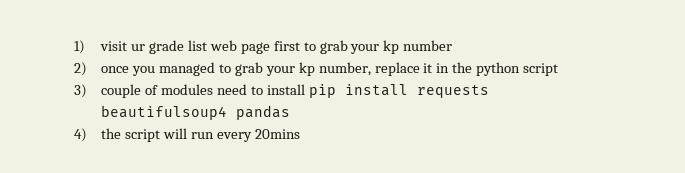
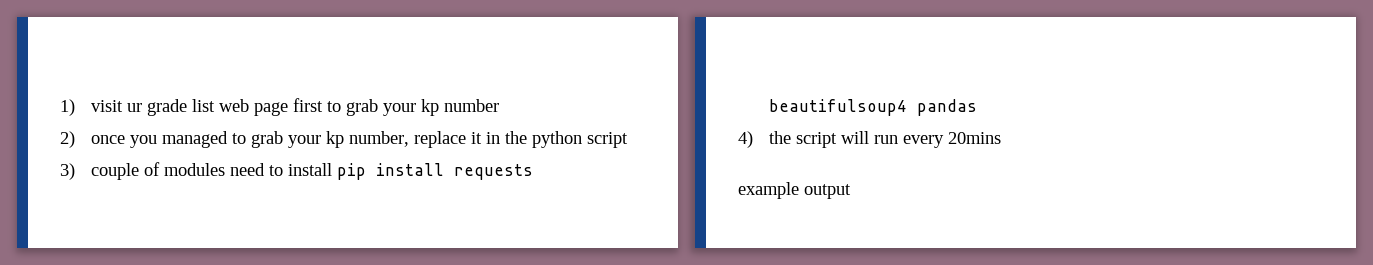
+ example output

